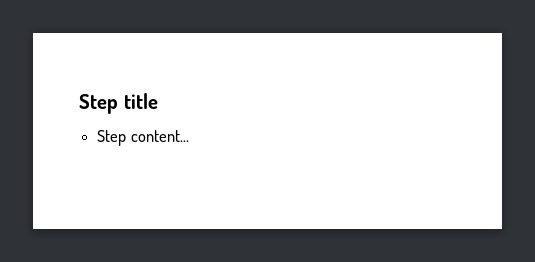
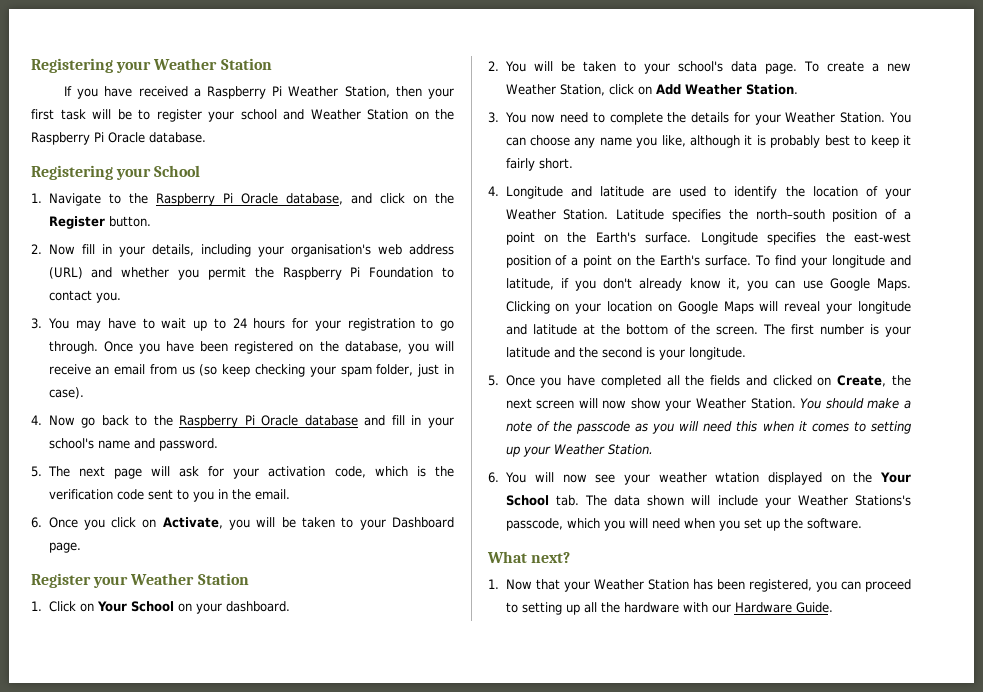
- Step title
- Step content...
+ Registering your Weather Station
+ If you have received a Raspberry Pi Weather Station, then your first task will be to register your school and Weather Station on the Raspberry Pi Oracle database.
+ Registering your School
+ 1. Navigate to the Raspberry Pi Oracle database, and click on the Register button.
+ 2. Now fill in your details, including your organisation's web address (URL) and whether you permit the Raspberry Pi Foundation to contact you.
+ 3. You may have to wait up to 24 hours for your registration to go through. Once you have been registered on the database, you will receive an email from us (so keep checking your spam folder, just in case).
+ 4. Now go back to the Raspberry Pi Oracle database and fill in your school's name and password.
+ 5. The next page will ask for your activation code, which is the verification code sent to you in the email.
+ 6. Once you click on Activate, you will be taken to your Dashboard page.
+ Register your Weather Station
+ 1. Click on Your School on your dashboard.
+ 2. You will be taken to your school's data page. To create a new Weather Station, click on Add Weather Station.
+ 3. You now need to complete the details for your Weather Station. You can choose any name you like, although it is probably best to keep it fairly short.
+ 4. Longitude and latitude are used to identify the location of your Weather Station. Latitude specifies the north–south position of a point on the Earth's surface. Longitude specifies the east-west position of a point on the Earth's surface. To find your longitude and latitude, if you don't already know it, you can use Google Maps. Clicking on your location on Google Maps will reveal your longitude and latitude at the bottom of the screen. The first number is your latitude and the second is your longitude.
+ 5. Once you have completed all the fields and clicked on Create, the next screen will now show your Weather Station. You should make a note of the passcode as you will need this when it comes to setting up your Weather Station.
+ 6. You will now see your weather wtation displayed on the Your School tab. The data shown will include your Weather Stations's passcode, which you will need when you set up the software.
+ What next?
+ 1. Now that your Weather Station has been registered, you can proceed to setting up all the hardware with our Hardware Guide.

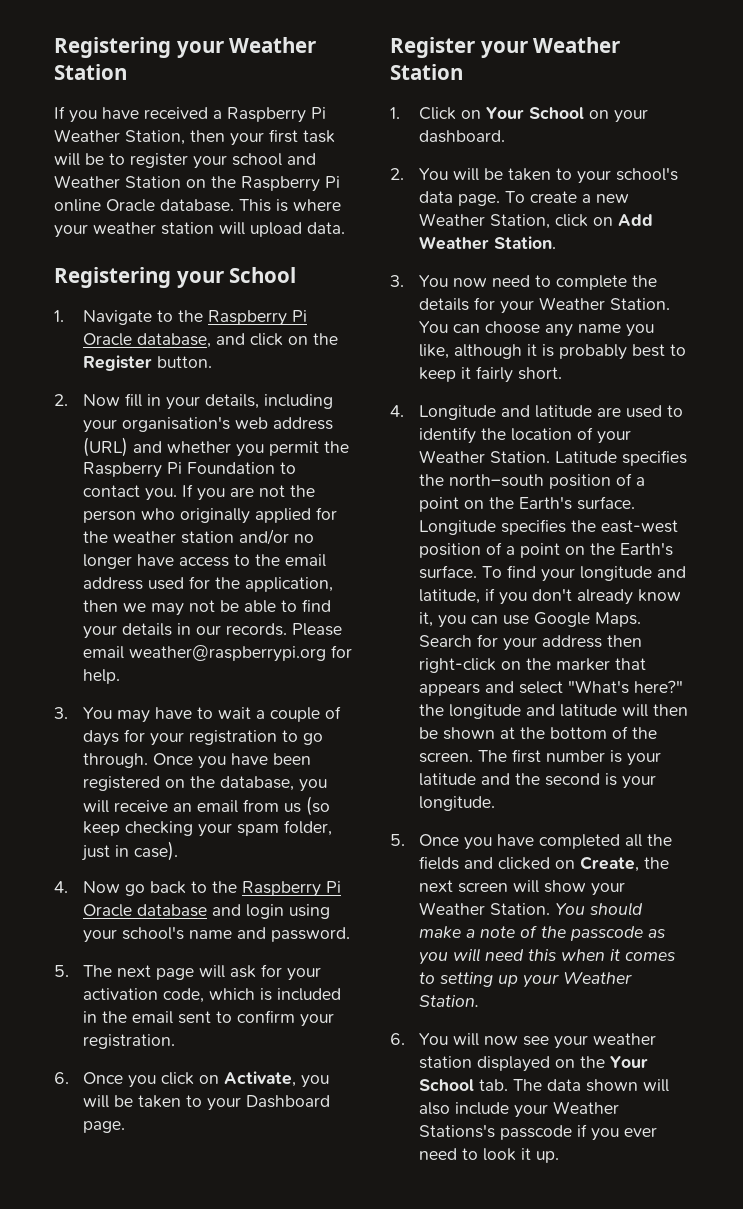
- If you have received a Raspberry Pi Weather Station, then your first task will be to register your school and Weather Station on the Raspberry Pi Oracle database.
+ If you have received a Raspberry Pi Weather Station, then your first task will be to register your school and Weather Station on the Raspberry Pi online Oracle database. This is where your weather station will upload data.
+ If you are not the person who originally applied for the weather station and/or no longer have access to the email address used for the application, then we may not be able to find your details in our records. Please email weather@raspberrypi.org for help.
- 3. You may have to wait up to 24 hours for your registration to go through.
+ 3. You may have to wait a couple of days for your registration to go through.
- 4. Now go back to the Raspberry Pi Oracle database and fill in your school's name and password.
+ 4. Now go back to the Raspberry Pi Oracle database and login using your school's name and password.
- 5. The next page will ask for your activation code, which is the verification code sent to you in the email.
+ 5. The next page will ask for your activation code, which is included in the email sent to confirm your registration.
- Clicking on your location on Google Maps will reveal your longitude and latitude at the bottom of the screen.
+ Search for your address then right-click on the marker that appears and select "What's here?" the longitude and latitude will then be shown at the bottom of the screen.
- 5. Once you have completed all the fields and clicked on Create, the next screen will now show your Weather Station.
+ 5. Once you have completed all the fields and clicked on Create, the next screen will show your Weather Station.
- 6. You will now see your weather wtation displayed on the Your School tab. The data shown will include your Weather Stations's passcode, which you will need when you set up the software.
- What next?
- 1. Now that your Weather Station has been registered, you can proceed to setting up all the hardware with our Hardware Guide.
+ 6. You will now see your weather station displayed on the Your School tab. The data shown will also include your Weather Stations's passcode if you ever need to look it up.

